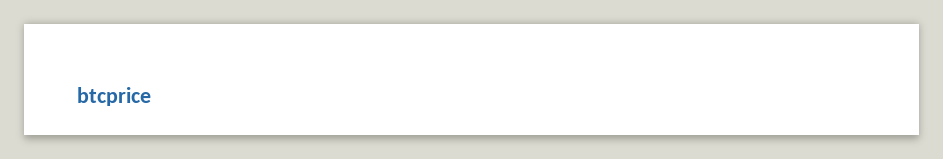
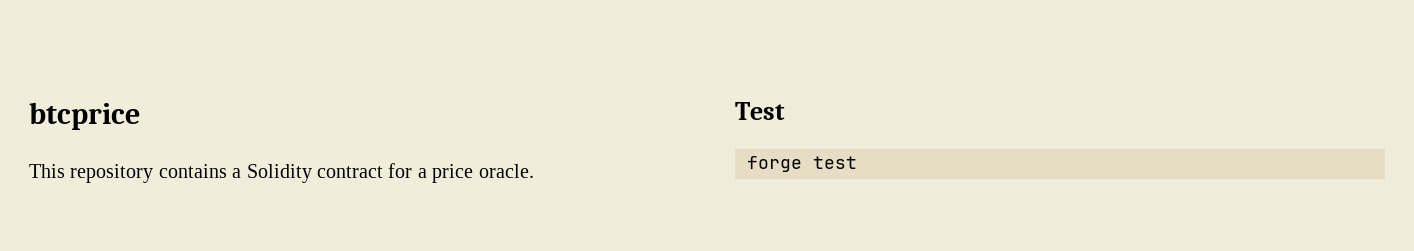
+ This repository contains a Solidity contract for a price oracle.
+ Test
+ forge test

